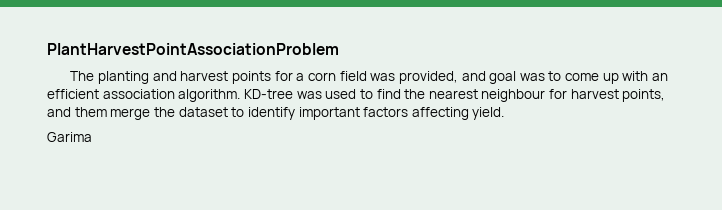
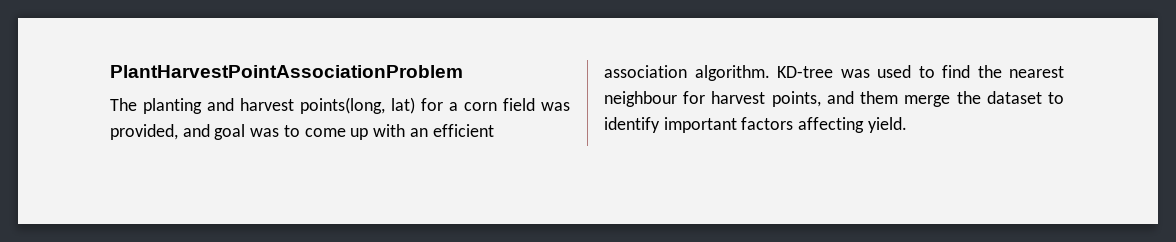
- The planting and harvest points for a corn field was provided, and goal was to come up with an efficient association algorithm.
+ The planting and harvest points(long, lat) for a corn field was provided, and goal was to come up with an efficient association algorithm.
- Garima

